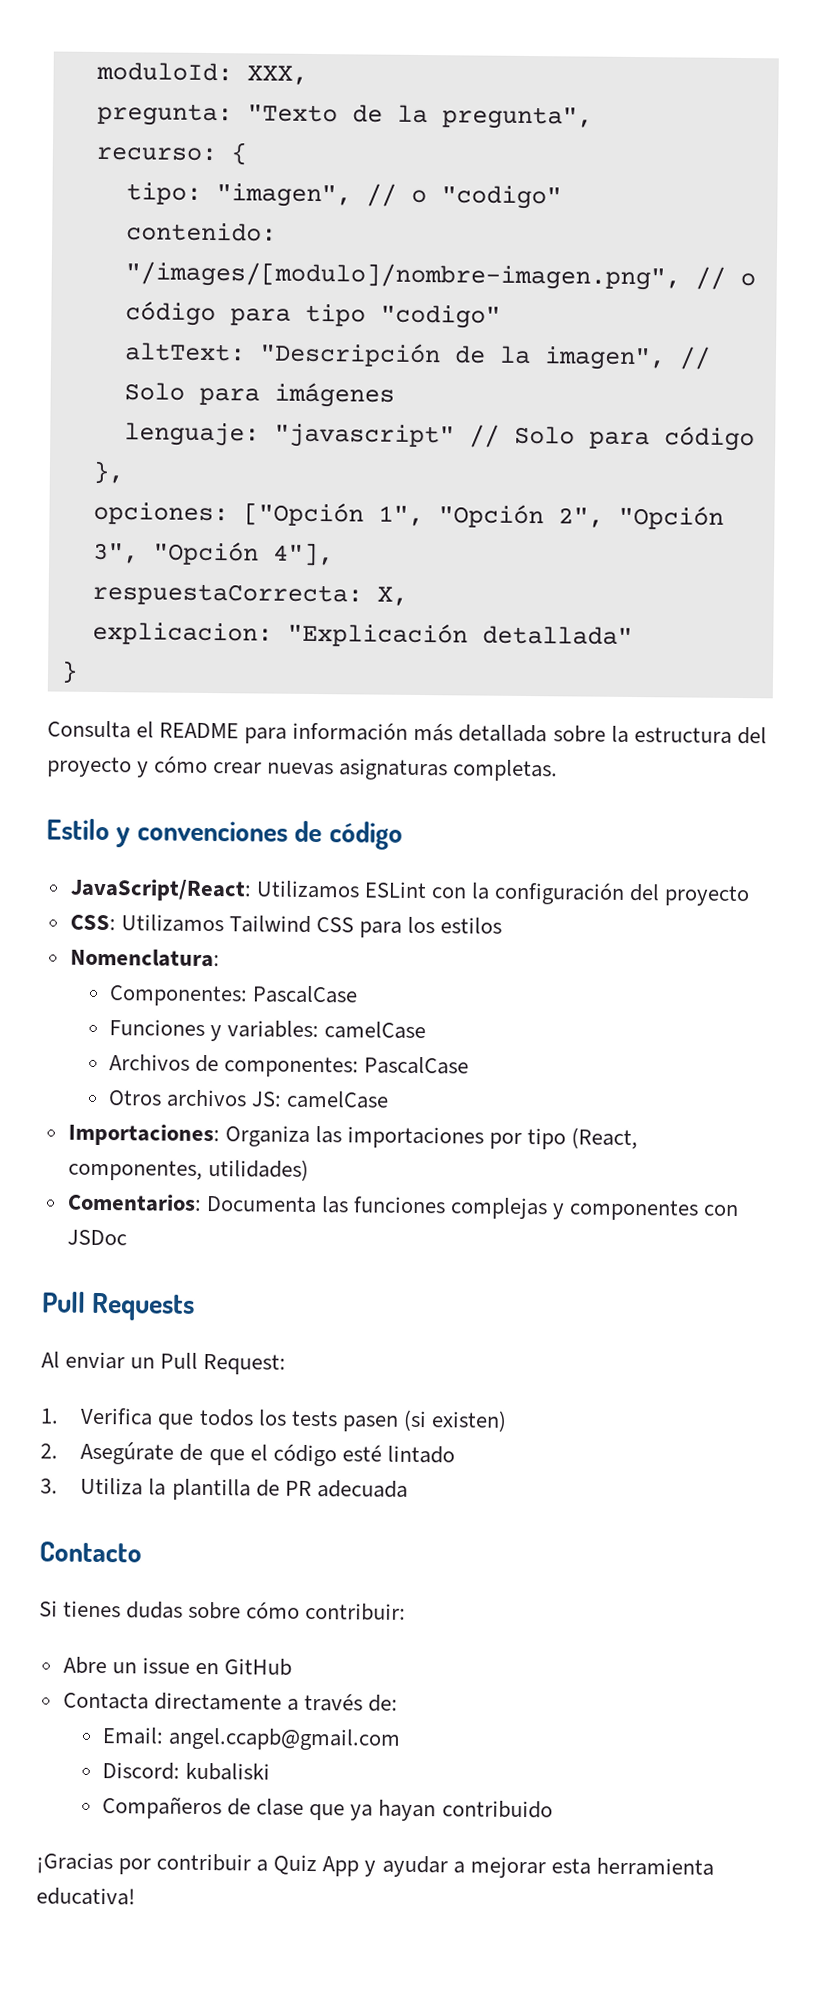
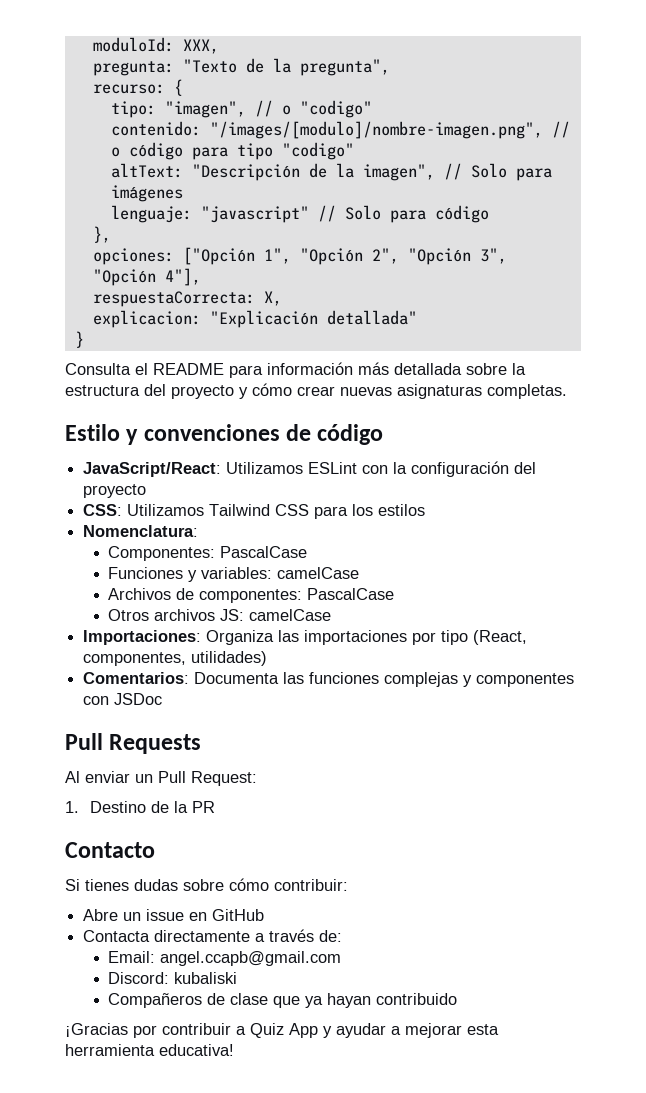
- 1. Verifica que todos los tests pasen (si existen)
- 2. Asegúrate de que el código esté lintado
- 3. Utiliza la plantilla de PR adecuada
+ 1. Destino de la PR

